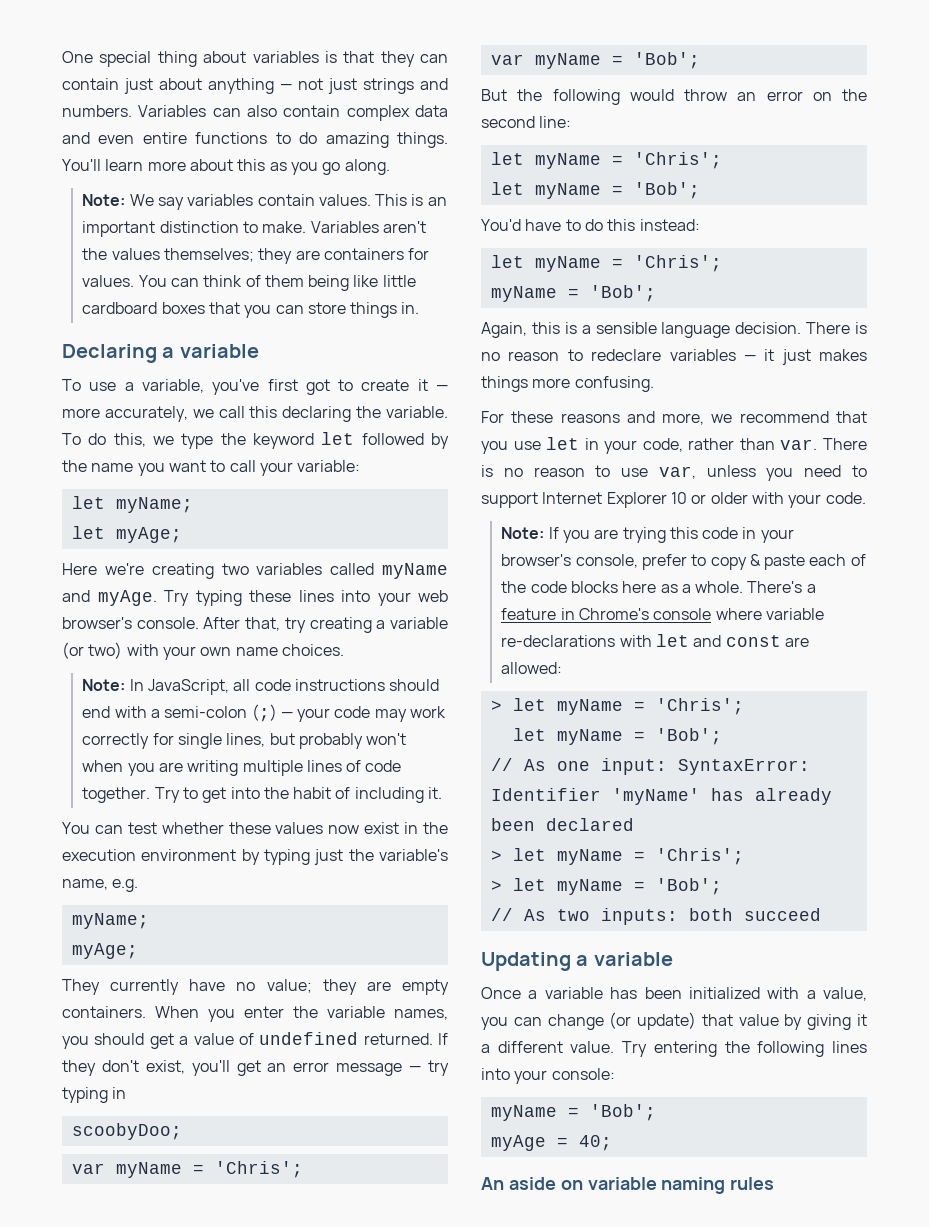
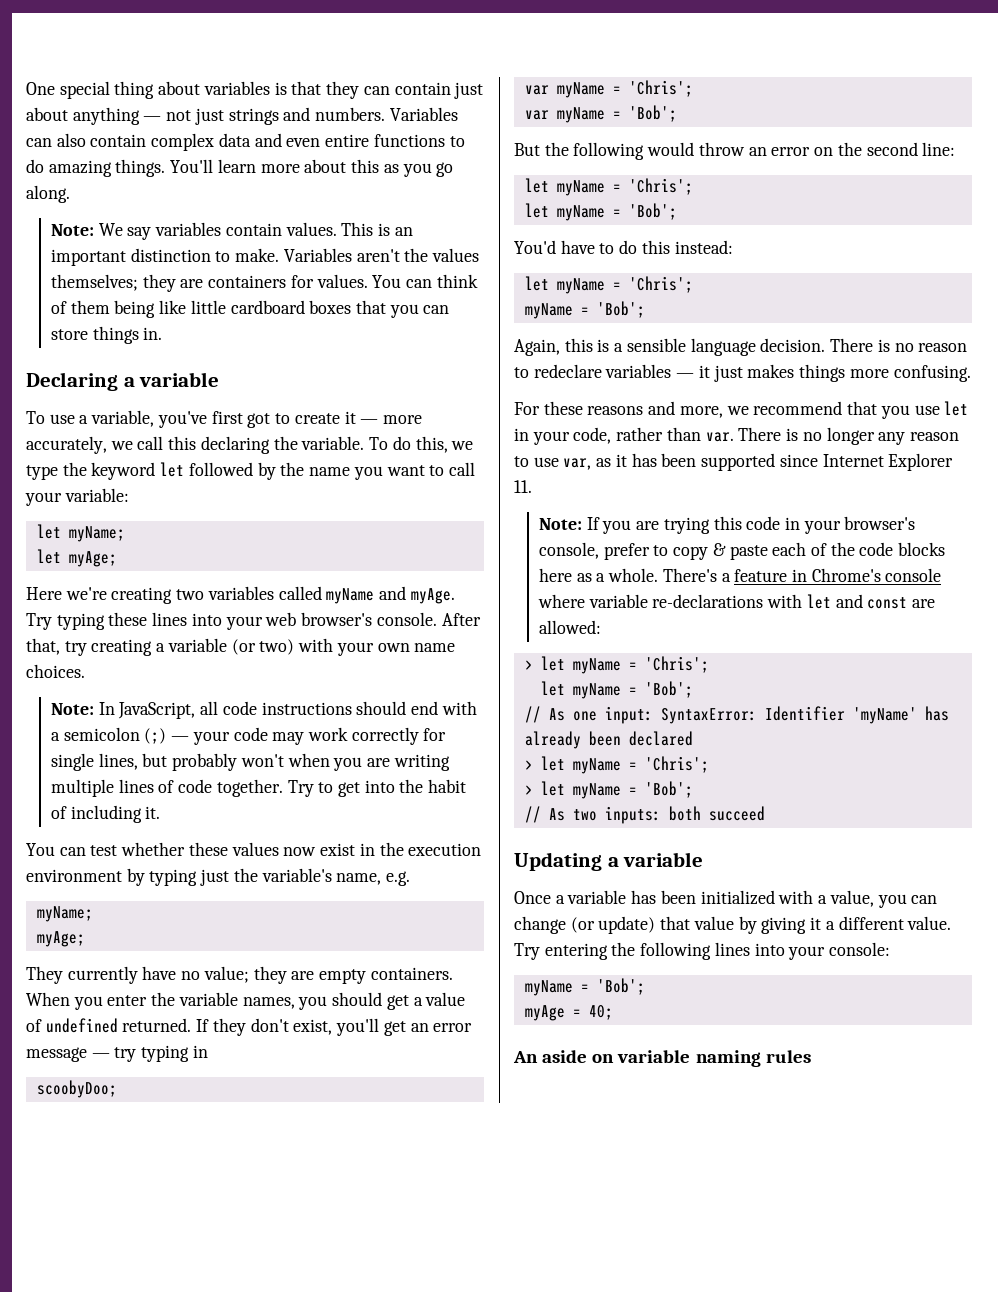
- Note: In JavaScript, all code instructions should end with a semi-colon (;) — your code may work correctly for single lines, but probably won't when you are writing multiple lines of code together.
+ Note: In JavaScript, all code instructions should end with a semicolon (;) — your code may work correctly for single lines, but probably won't when you are writing multiple lines of code together.
- There is no reason to use var, unless you need to support Internet Explorer 10 or older with your code.
+ There is no longer any reason to use var, as it has been supported since Internet Explorer 11.

